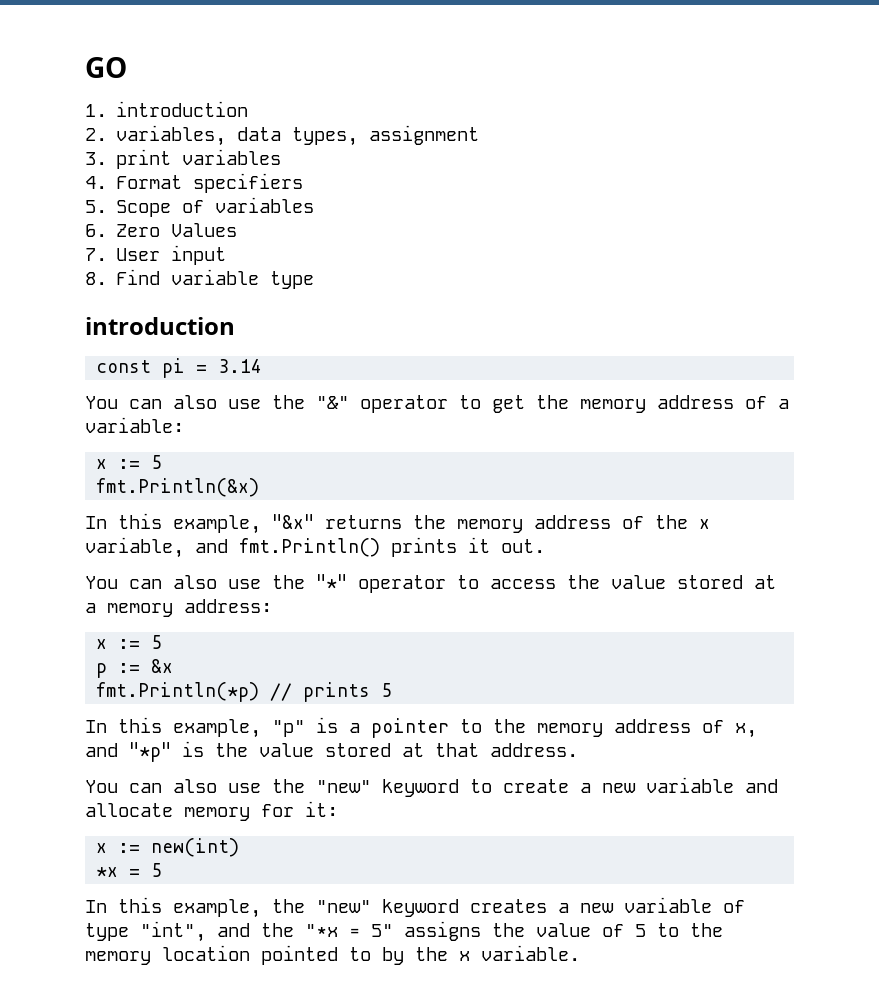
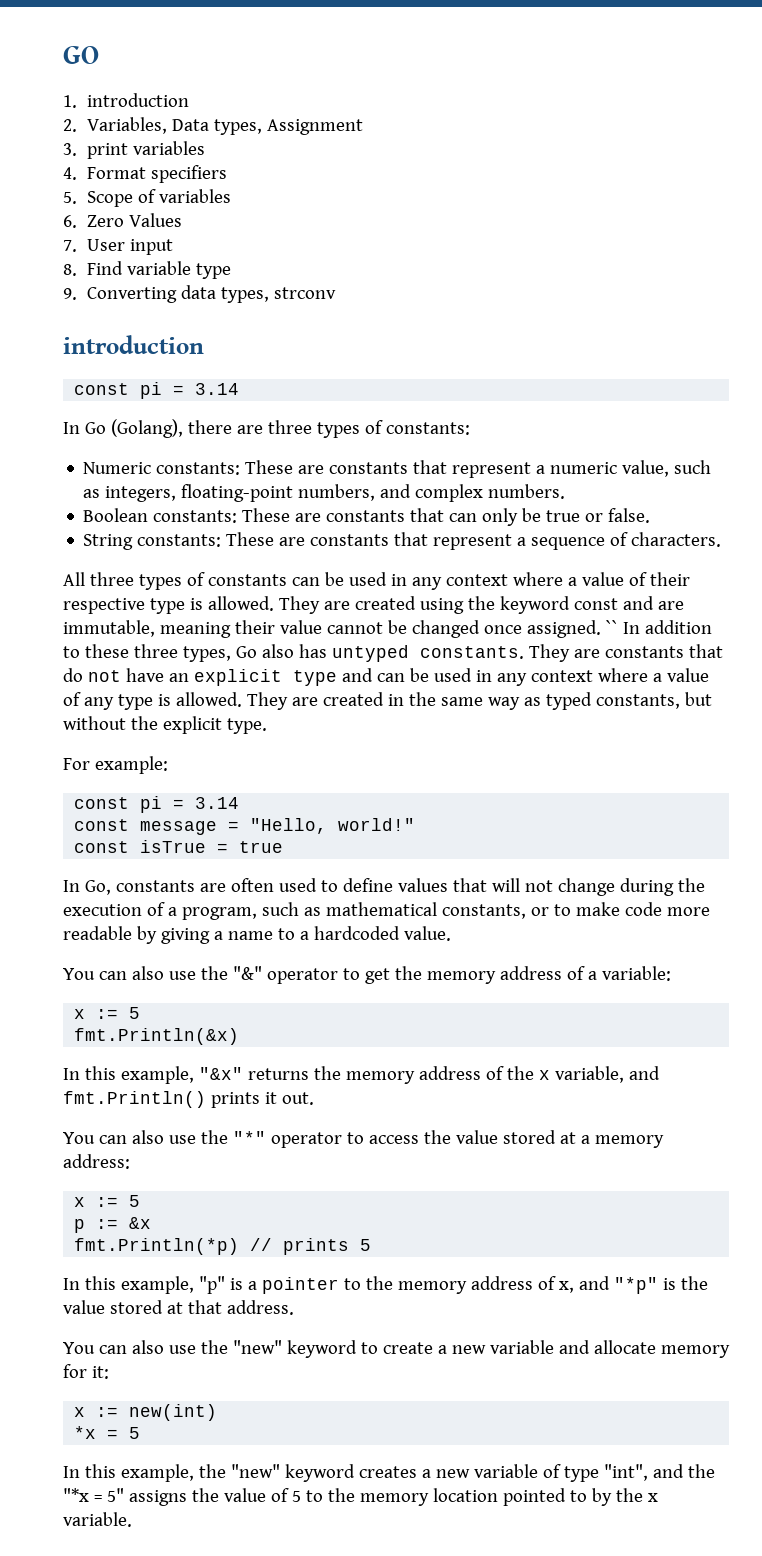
- 2. variables, data types, assignment
+ 2. Variables, Data types, Assignment
+ 9. Converting data types, strconv
+ In Go (Golang), there are three types of constants:
+ Numeric constants: These are constants that represent a numeric value, such as integers, floating-point numbers, and complex numbers.
+ Boolean constants: These are constants that can only be true or false.
+ String constants: These are constants that represent a sequence of characters.
+ All three types of constants can be used in any context where a value of their respective type is allowed. They are created using the keyword const and are immutable, meaning their value cannot be changed once assigned. `` In addition to these three types, Go also has untyped constants. They are constants that do not have an explicit type and can be used in any context where a value of any type is allowed. They are created in the same way as typed constants, but without the explicit type.
+ For example:
+ const pi = 3.14
+ const message = "Hello, world!"
+ const isTrue = true
+ In Go, constants are often used to define values that will not change during the execution of a program, such as mathematical constants, or to make code more readable by giving a name to a hardcoded value.

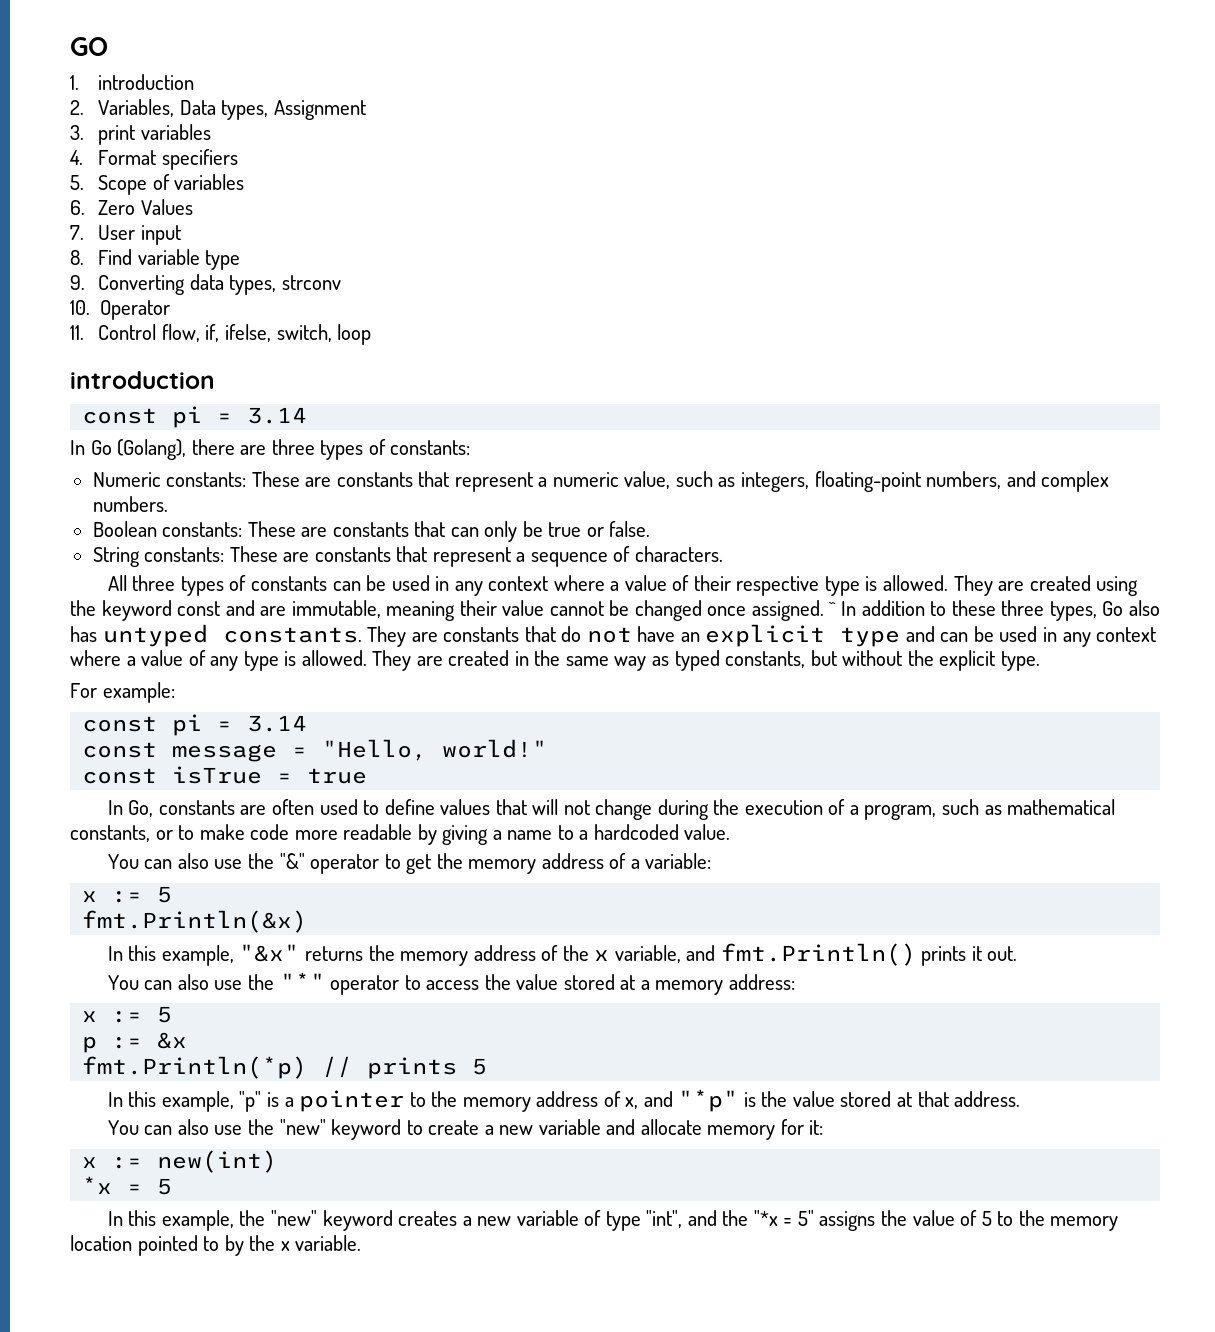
+ 10. Operator
+ 11. Control flow, if, ifelse, switch, loop

